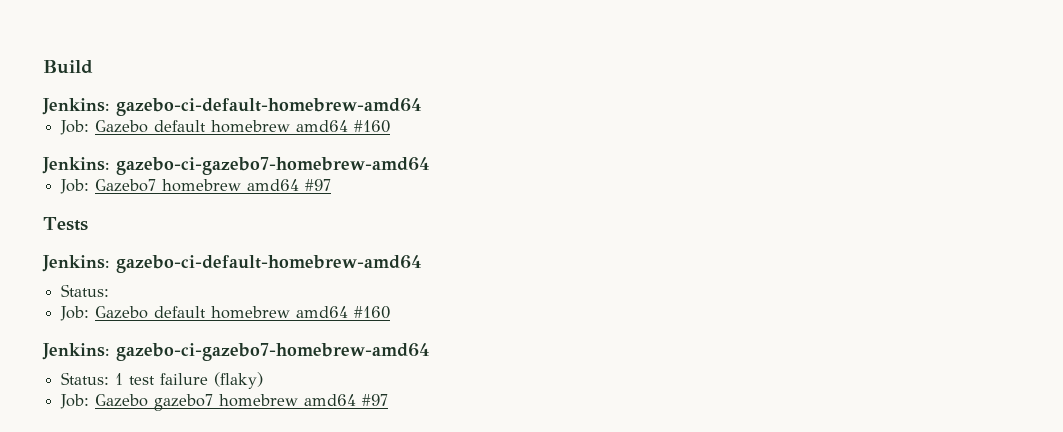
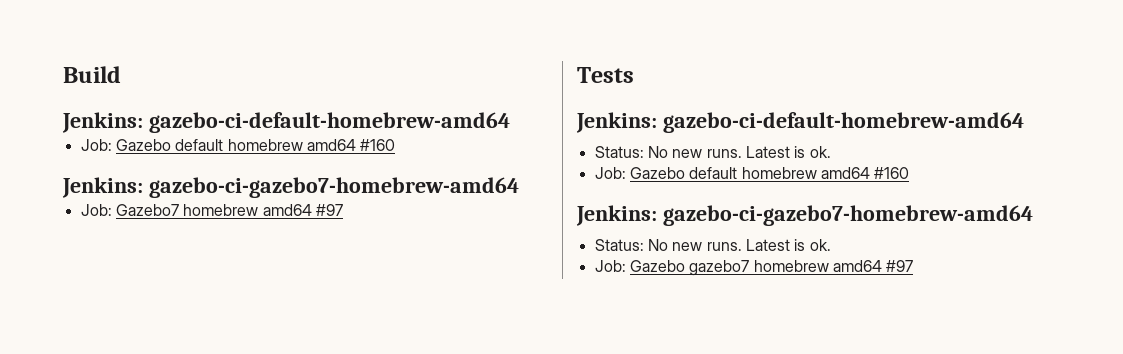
  Tests
  Jenkins: gazebo-ci-default-homebrew-amd64
- Status:
+ Status: No new runs. Latest is ok.
  Job: Gazebo default homebrew amd64 #160
  Jenkins: gazebo-ci-gazebo7-homebrew-amd64
- Status: 1 test failure (flaky)
+ Status: No new runs. Latest is ok.

